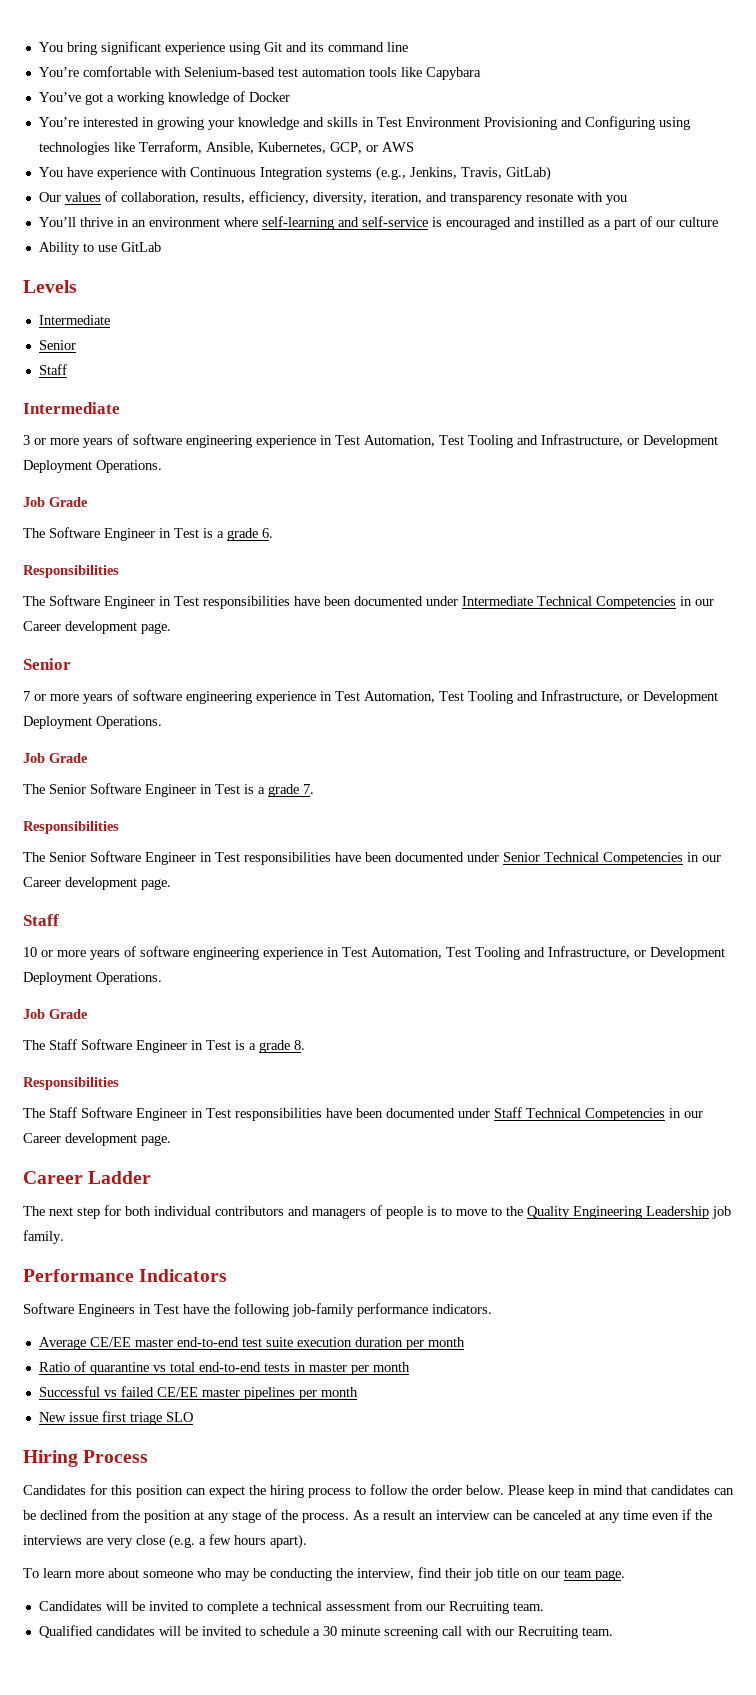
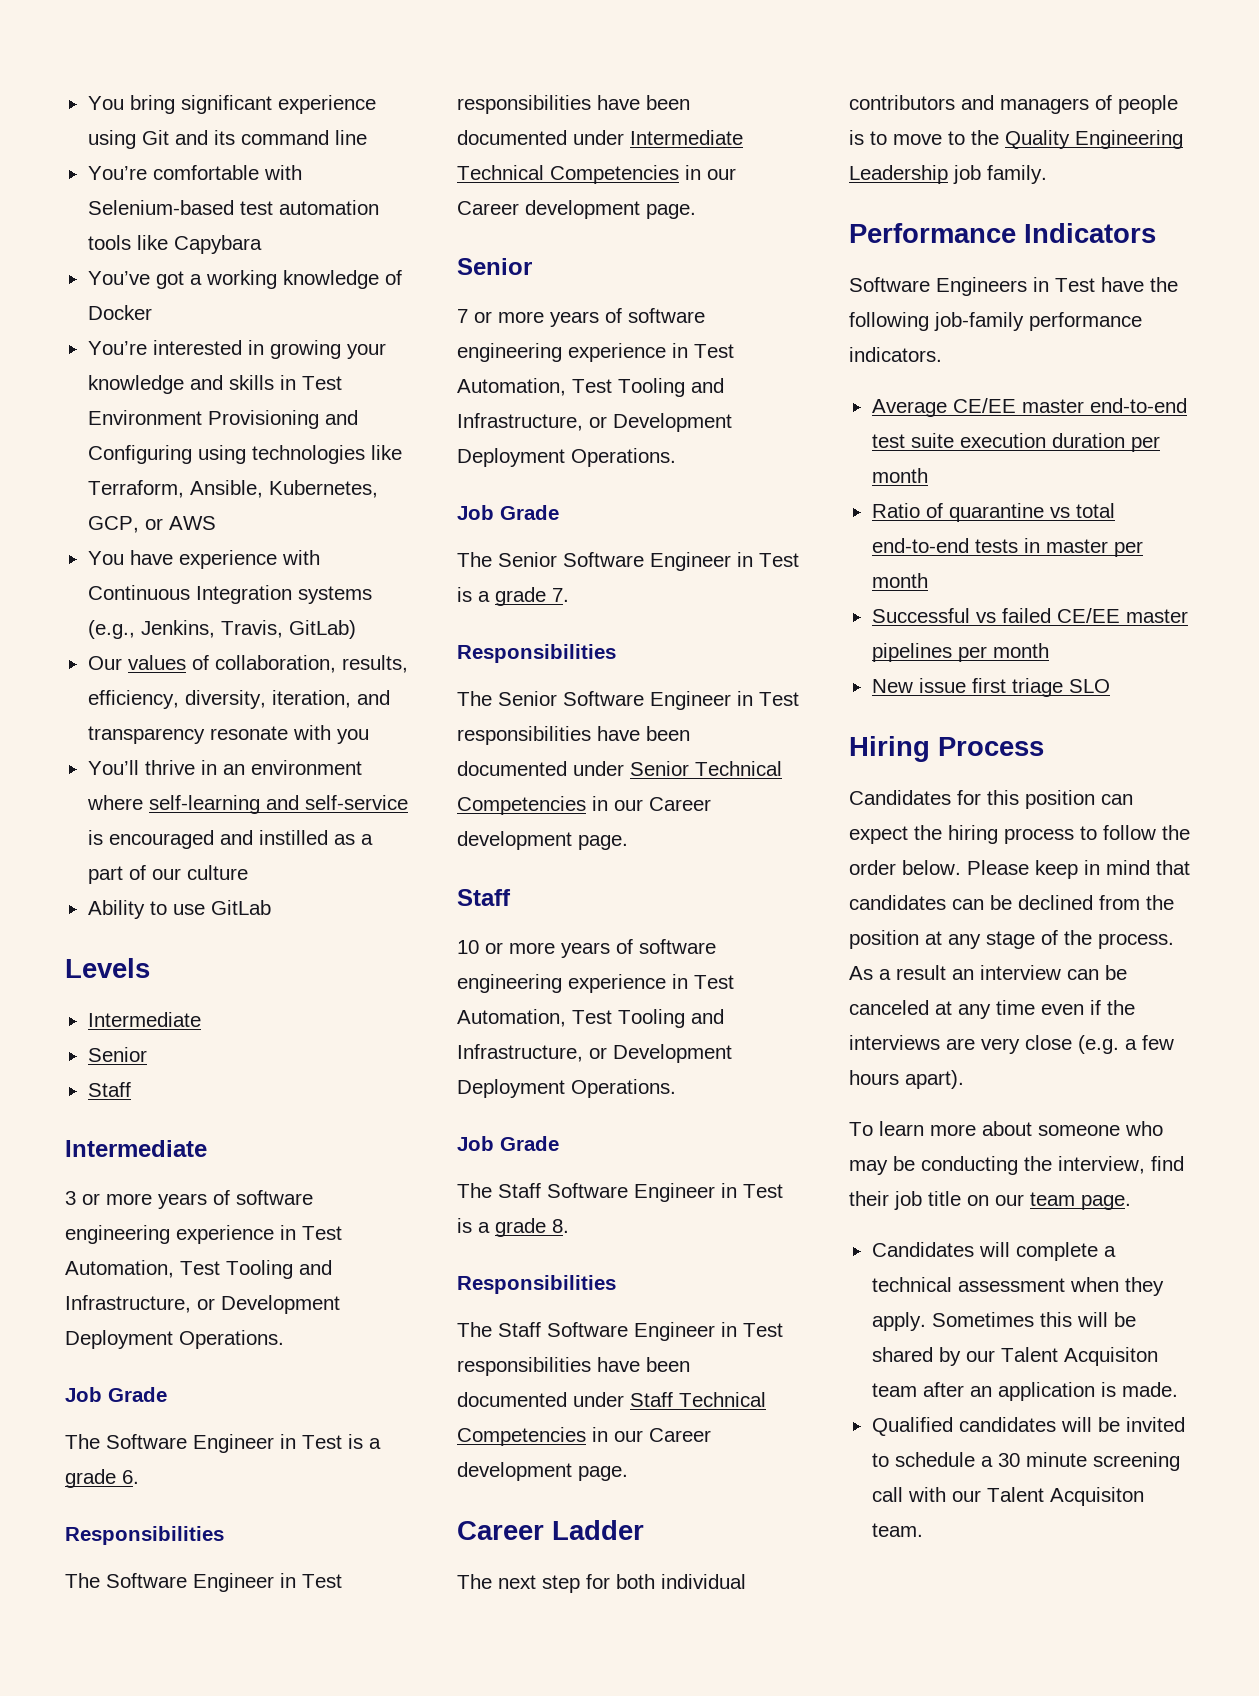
- Candidates will be invited to complete a technical assessment from our Recruiting team.
+ Candidates will complete a technical assessment when they apply. Sometimes this will be shared by our Talent Acquisiton team after an application is made.
- Qualified candidates will be invited to schedule a 30 minute screening call with our Recruiting team.
+ Qualified candidates will be invited to schedule a 30 minute screening call with our Talent Acquisiton team.

